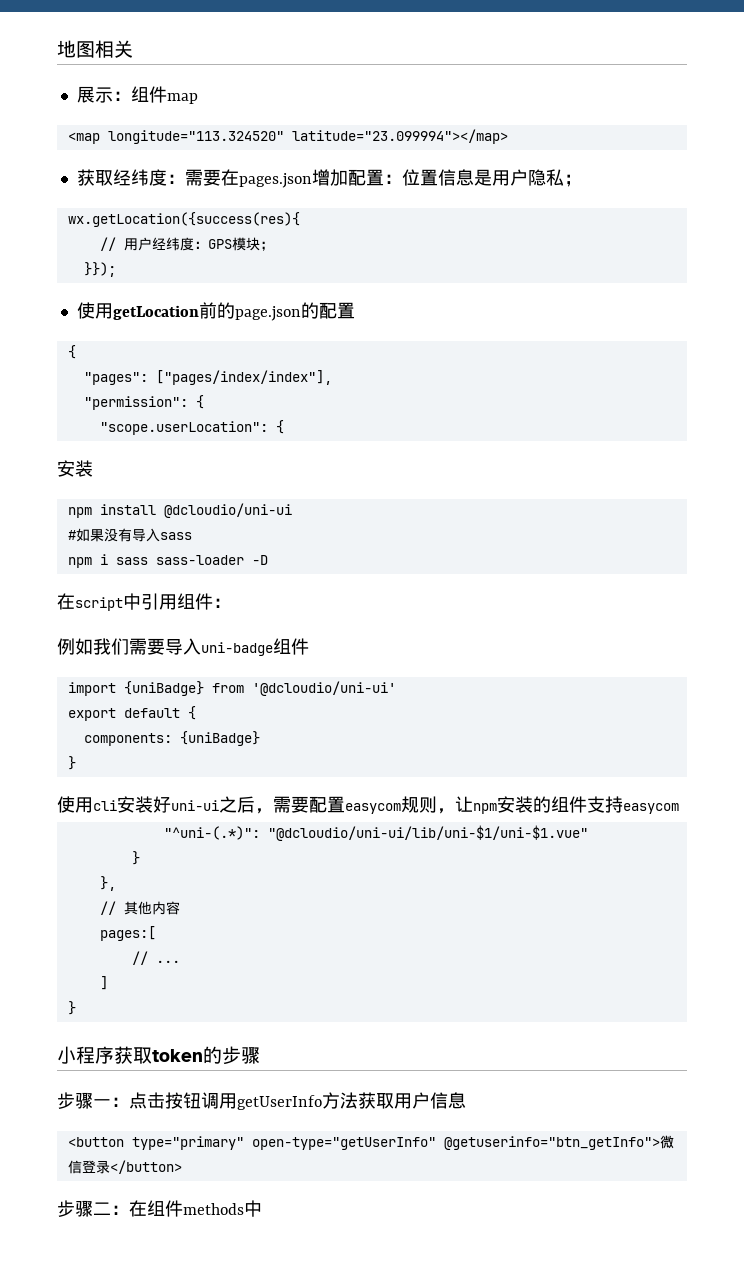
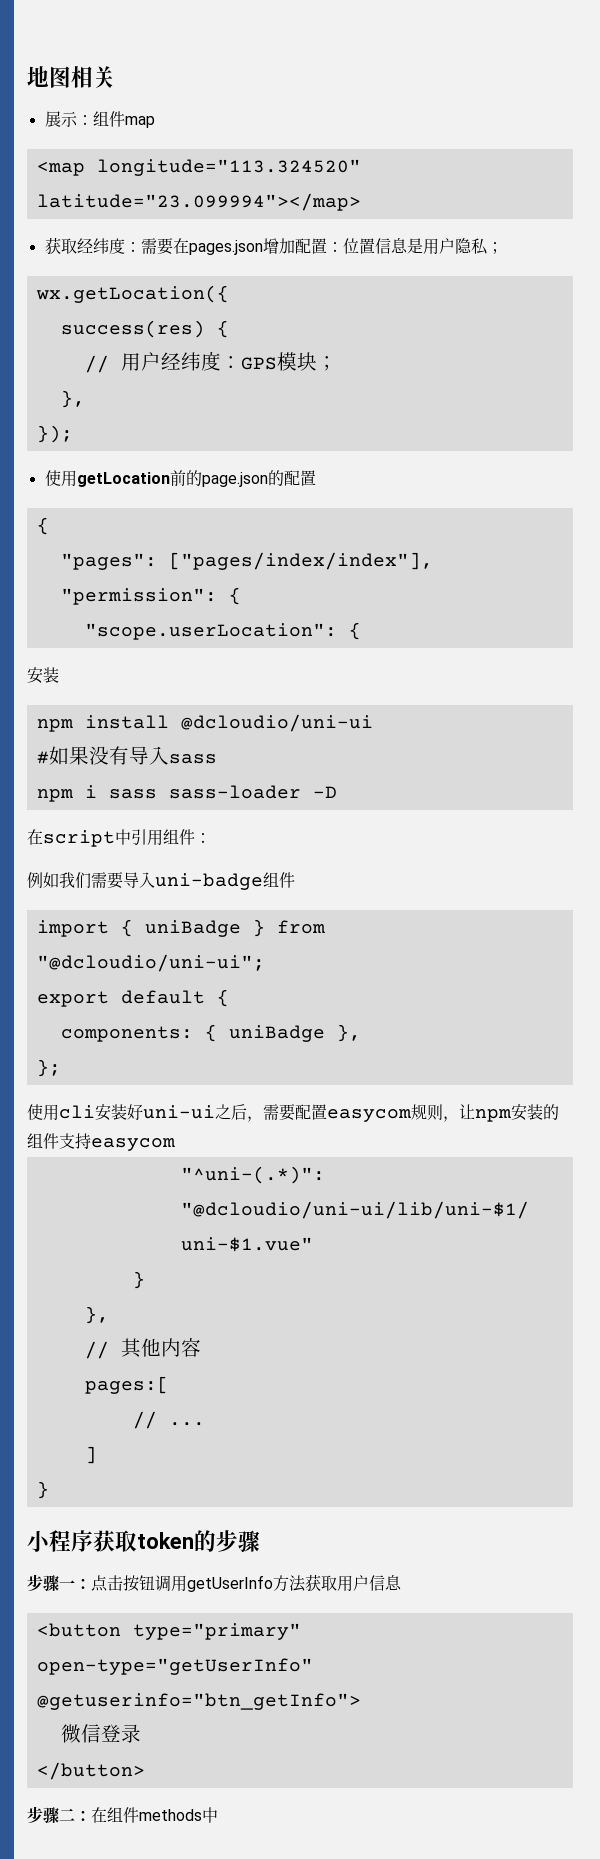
- wx.getLocation({success(res){
+ wx.getLocation({
+ success(res) {
  // 用户经纬度：GPS模块；
- }});
+ },
+ });
- import {uniBadge} from '@dcloudio/uni-ui'
+ import { uniBadge } from "@dcloudio/uni-ui";
- components: {uniBadge}
- }
+ components: { uniBadge },
+ };
- <button type="primary" open-type="getUserInfo" @getuserinfo="btn_getInfo">微信登录</button>
+ <button type="primary" open-type="getUserInfo" @getuserinfo="btn_getInfo">
+ 微信登录
+ </button>

